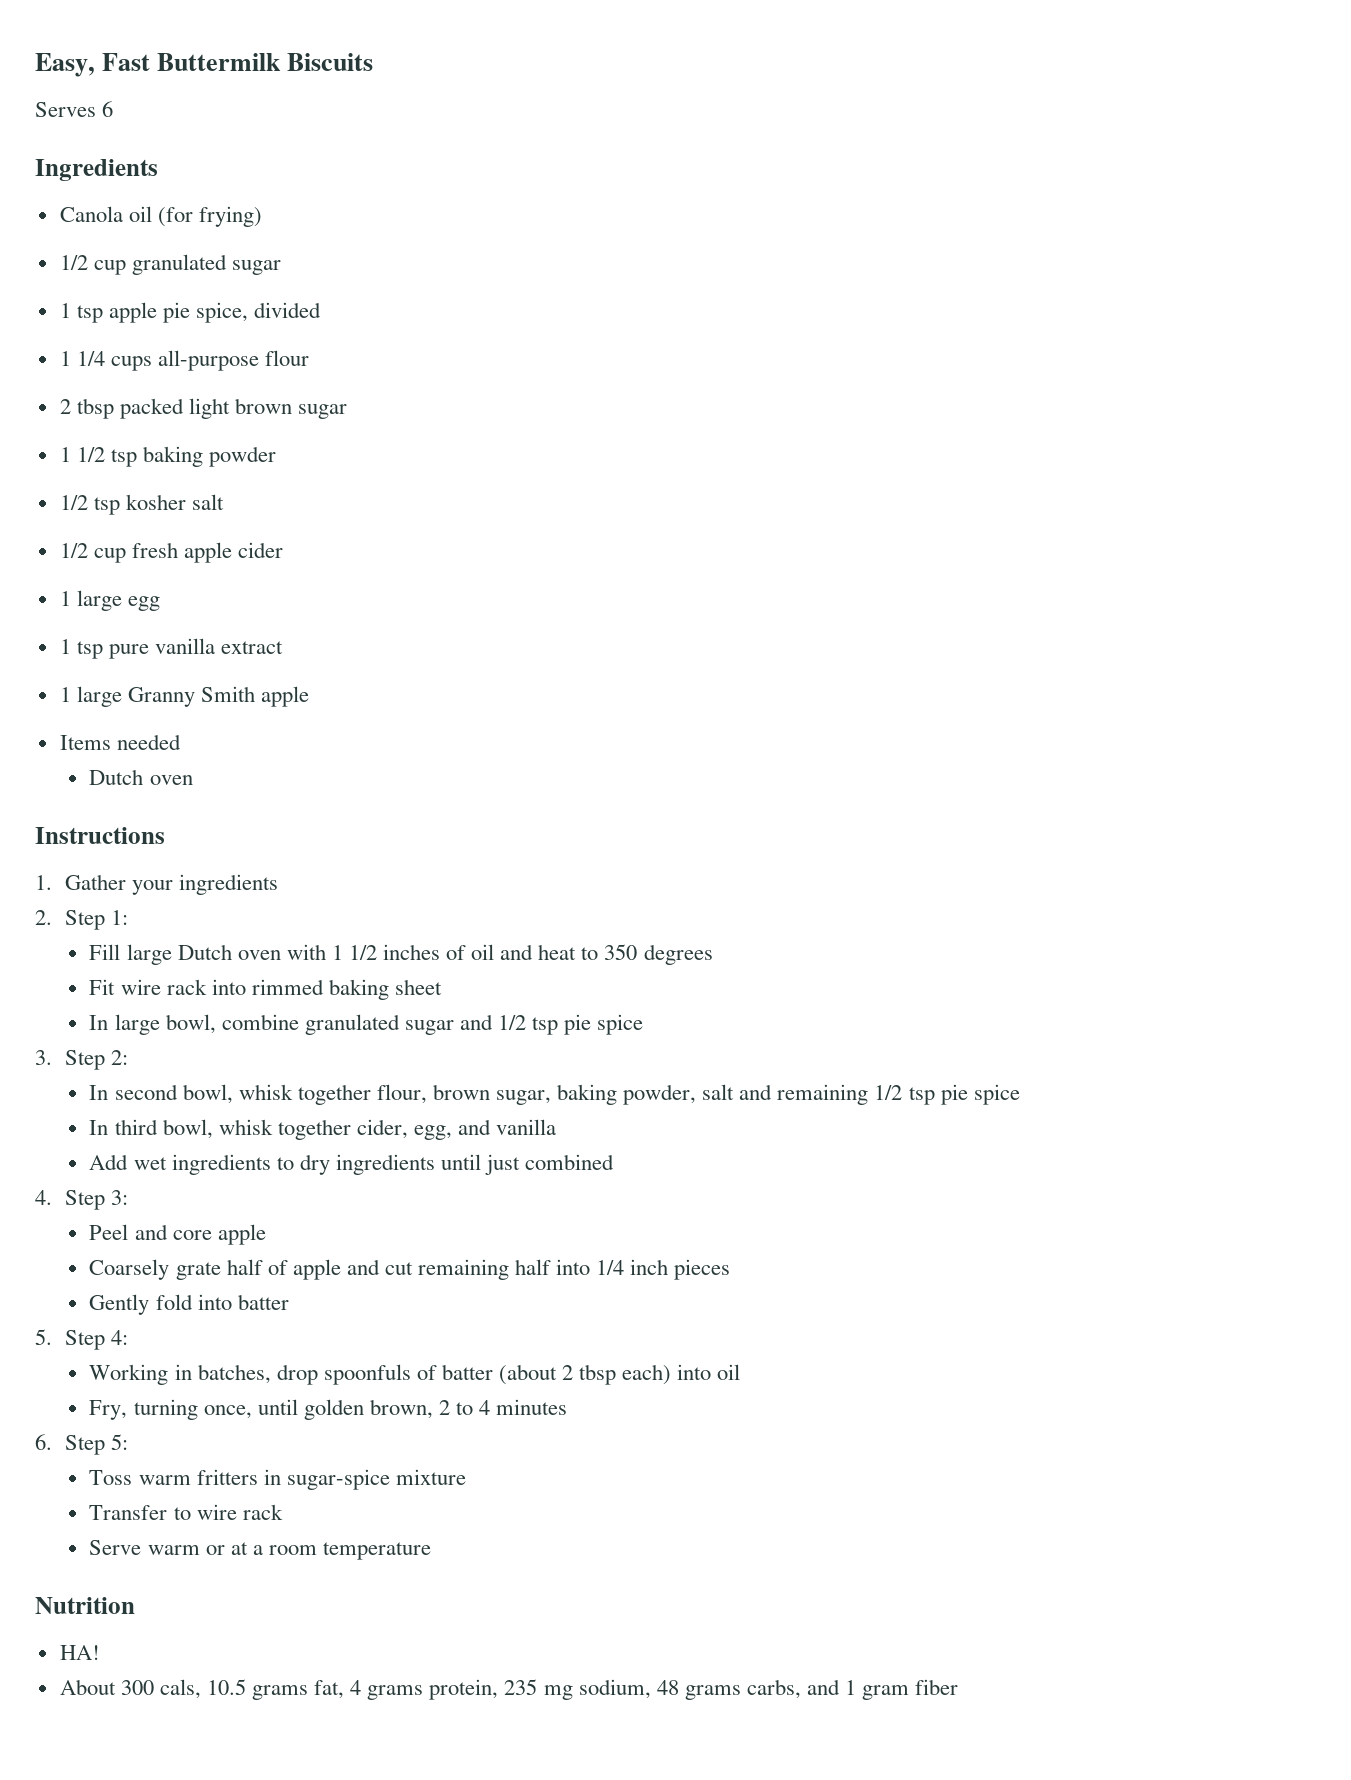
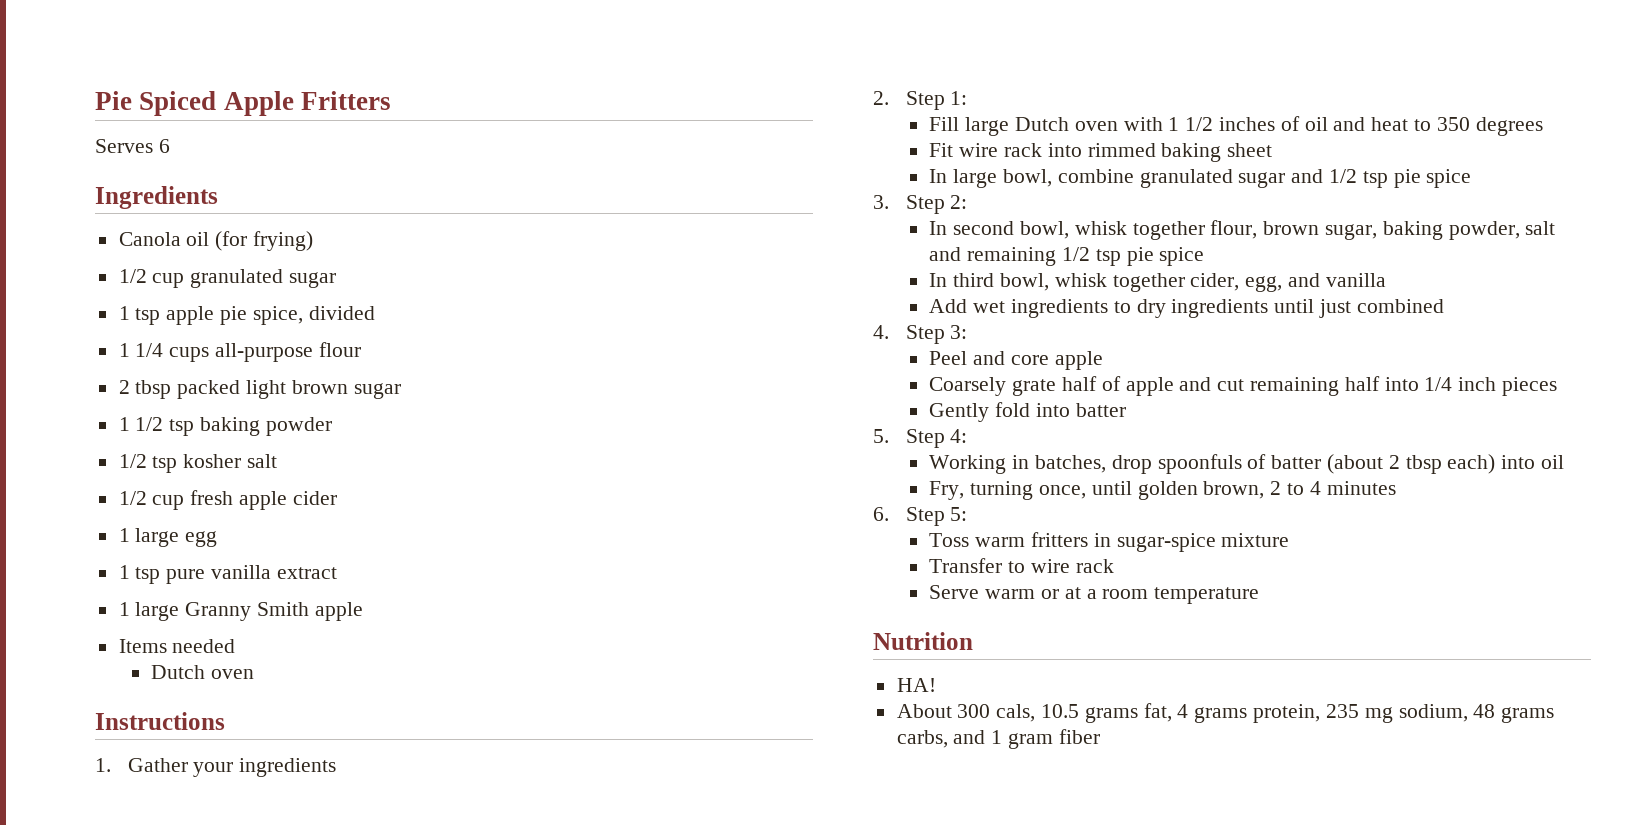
- Easy, Fast Buttermilk Biscuits
+ Pie Spiced Apple Fritters

